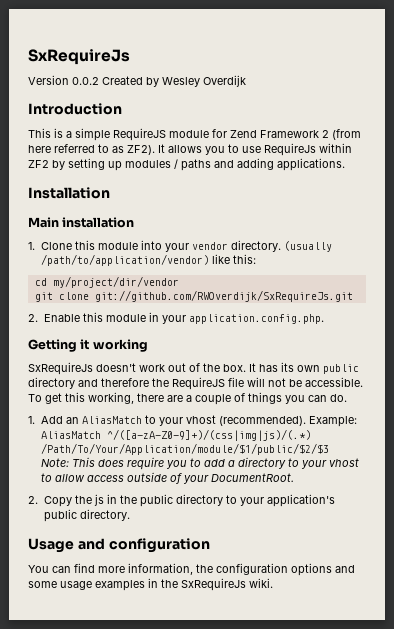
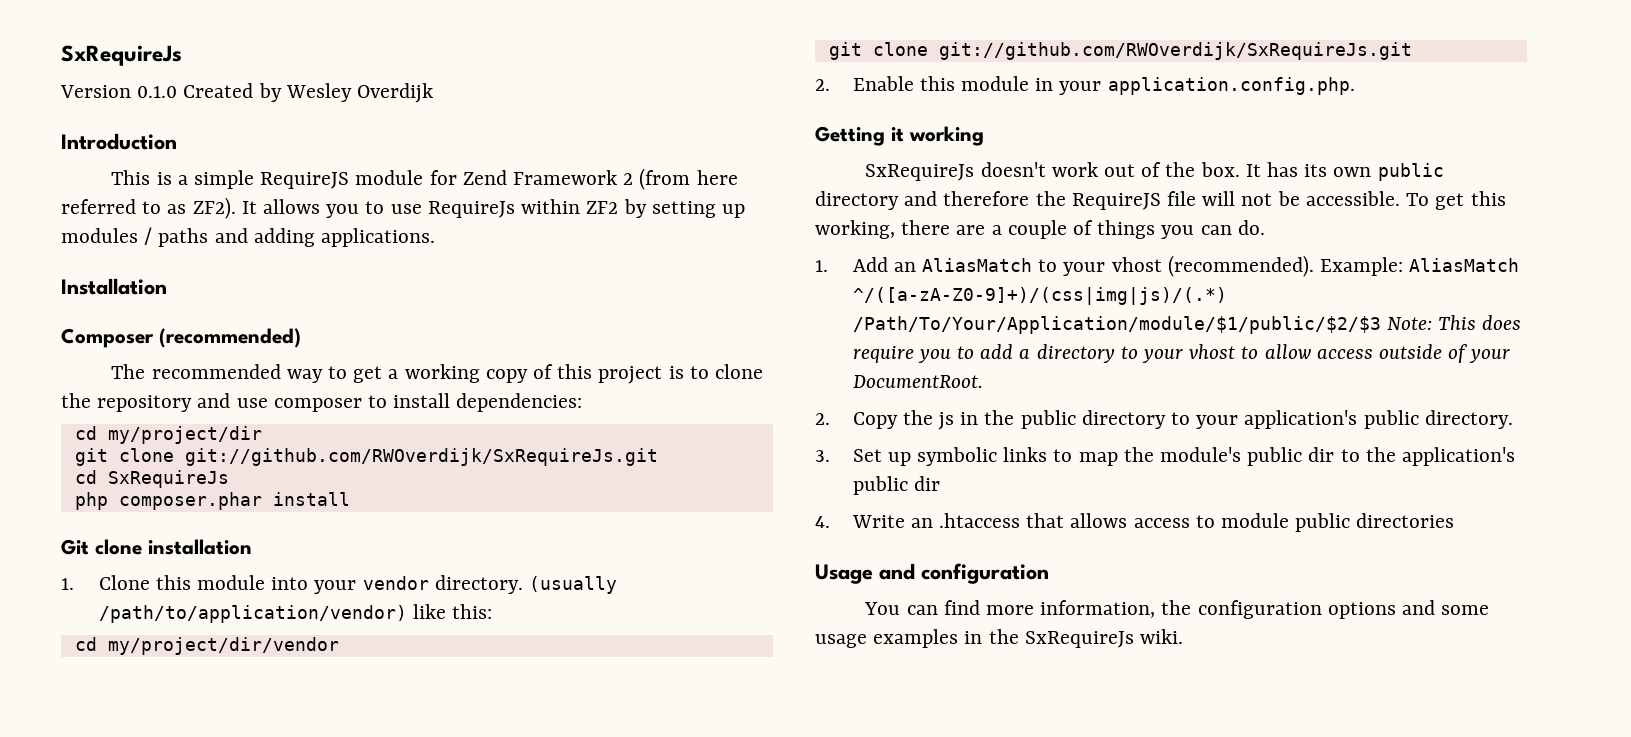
- Version 0.0.2 Created by Wesley Overdijk
+ Version 0.1.0 Created by Wesley Overdijk
- Main installation
+ Composer (recommended)
+ The recommended way to get a working copy of this project is to clone the repository and use composer to install dependencies:
+ cd my/project/dir
+ git clone git://github.com/RWOverdijk/SxRequireJs.git
+ cd SxRequireJs
+ php composer.phar install
+ Git clone installation
- Example: AliasMatch ^/([a-zA-Z0-9]+)/(css|img|js)/(.*) /Path/To/Your/Application/module/$1/public/$2/$3
- Note: This does require you to add a directory to your vhost to allow access outside of your DocumentRoot.
+ Example: AliasMatch ^/([a-zA-Z0-9]+)/(css|img|js)/(.*) /Path/To/Your/Application/module/$1/public/$2/$3 Note: This does require you to add a directory to your vhost to allow access outside of your DocumentRoot.
+ 3. Set up symbolic links to map the module's public dir to the application's public dir
+ 4. Write an .htaccess that allows access to module public directories

